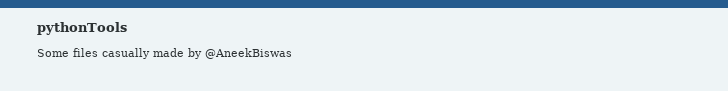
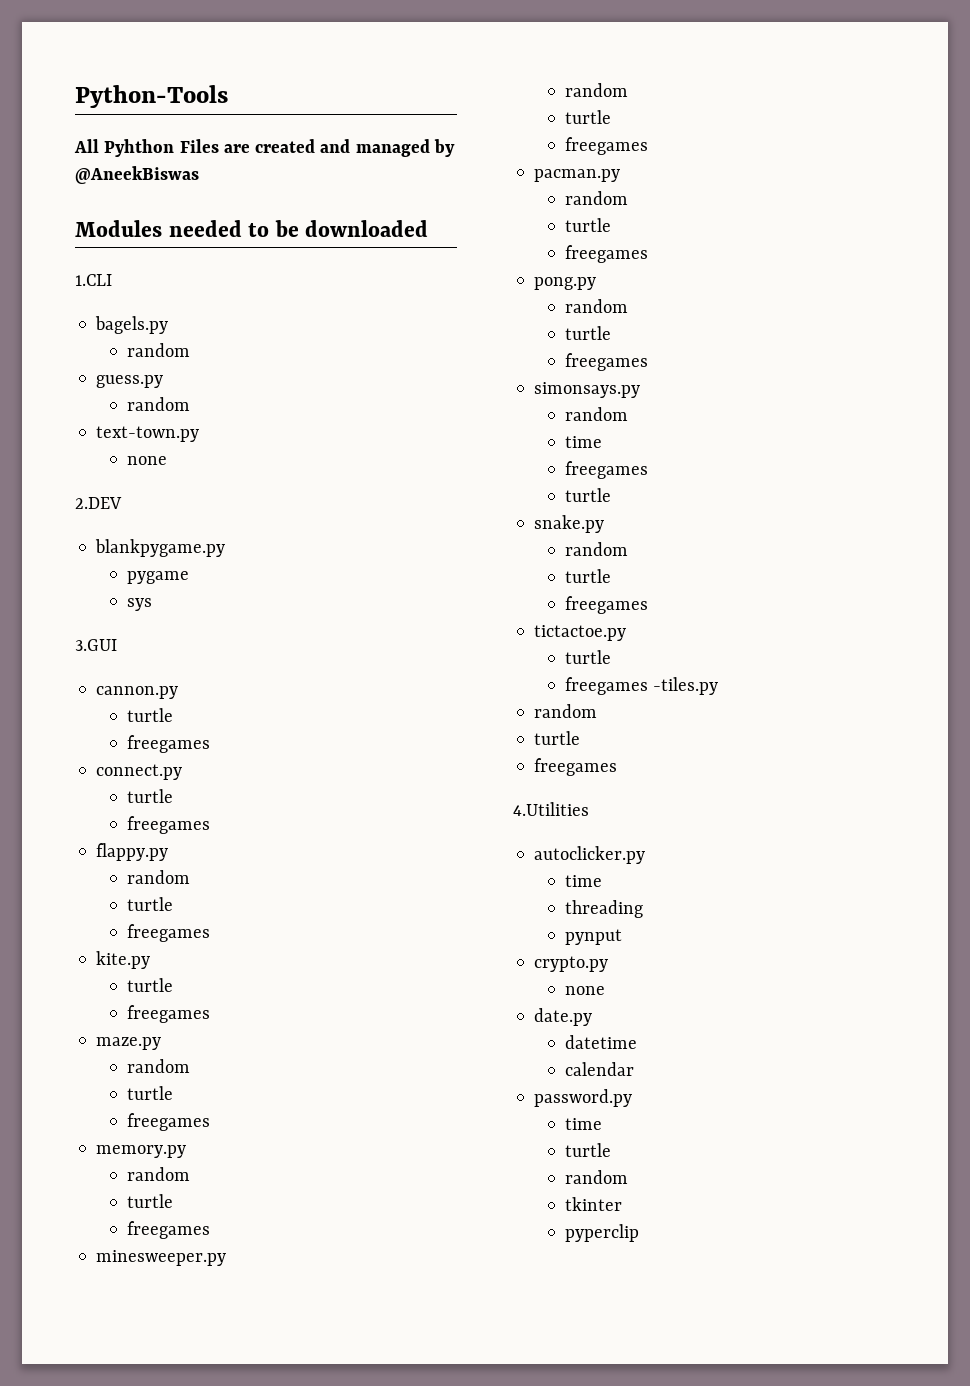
- pythonTools
- Some files casually made by @AneekBiswas
+ Python-Tools
+ All Pyhthon Files are created and managed by @AneekBiswas
+ Modules needed to be downloaded
+ 1.CLI
+ bagels.py
+ random
+ guess.py
+ random
+ text-town.py
+ none
+ 2.DEV
+ blankpygame.py
+ pygame
+ sys
+ 3.GUI
+ cannon.py
+ turtle
+ freegames
+ connect.py
+ turtle
+ freegames
+ flappy.py
+ random
+ turtle
+ freegames
+ kite.py
+ turtle
+ freegames
+ maze.py
+ random
+ turtle
+ freegames
+ memory.py
+ random
+ turtle
+ freegames
+ minesweeper.py
+ random
+ turtle
+ freegames
+ pacman.py
+ random
+ turtle
+ freegames
+ pong.py
+ random
+ turtle
+ freegames
+ simonsays.py
+ random
+ time
+ freegames
+ turtle
+ snake.py
+ random
+ turtle
+ freegames
+ tictactoe.py
+ turtle
+ freegames -tiles.py
+ random
+ turtle
+ freegames
+ 4.Utilities
+ autoclicker.py
+ time
+ threading
+ pynput
+ crypto.py
+ none
+ date.py
+ datetime
+ calendar
+ password.py
+ time
+ turtle
+ random
+ tkinter
+ pyperclip

